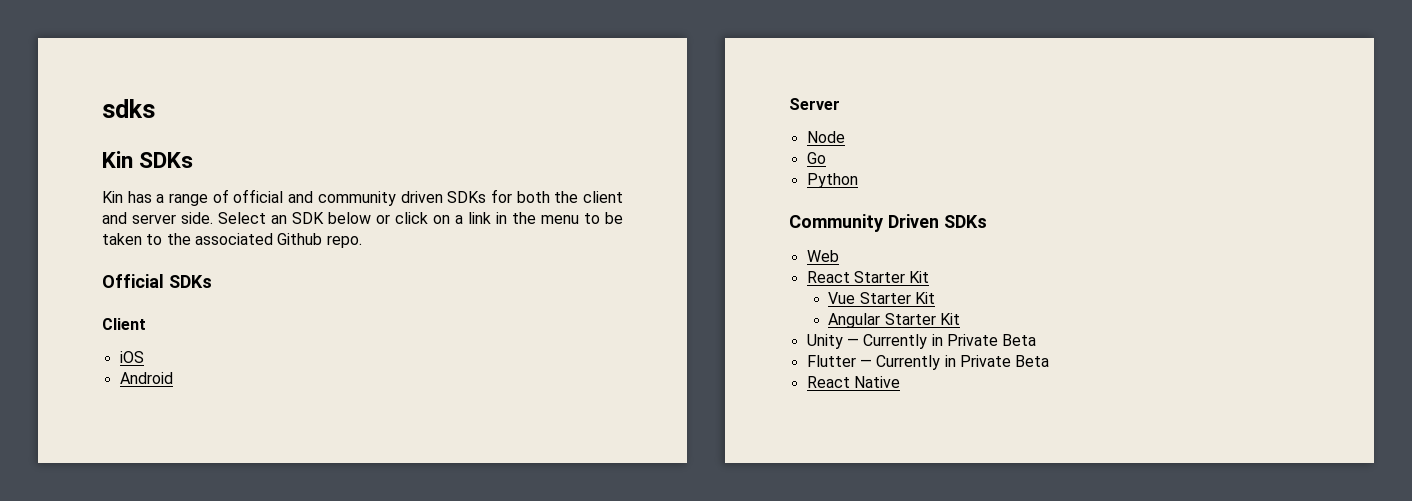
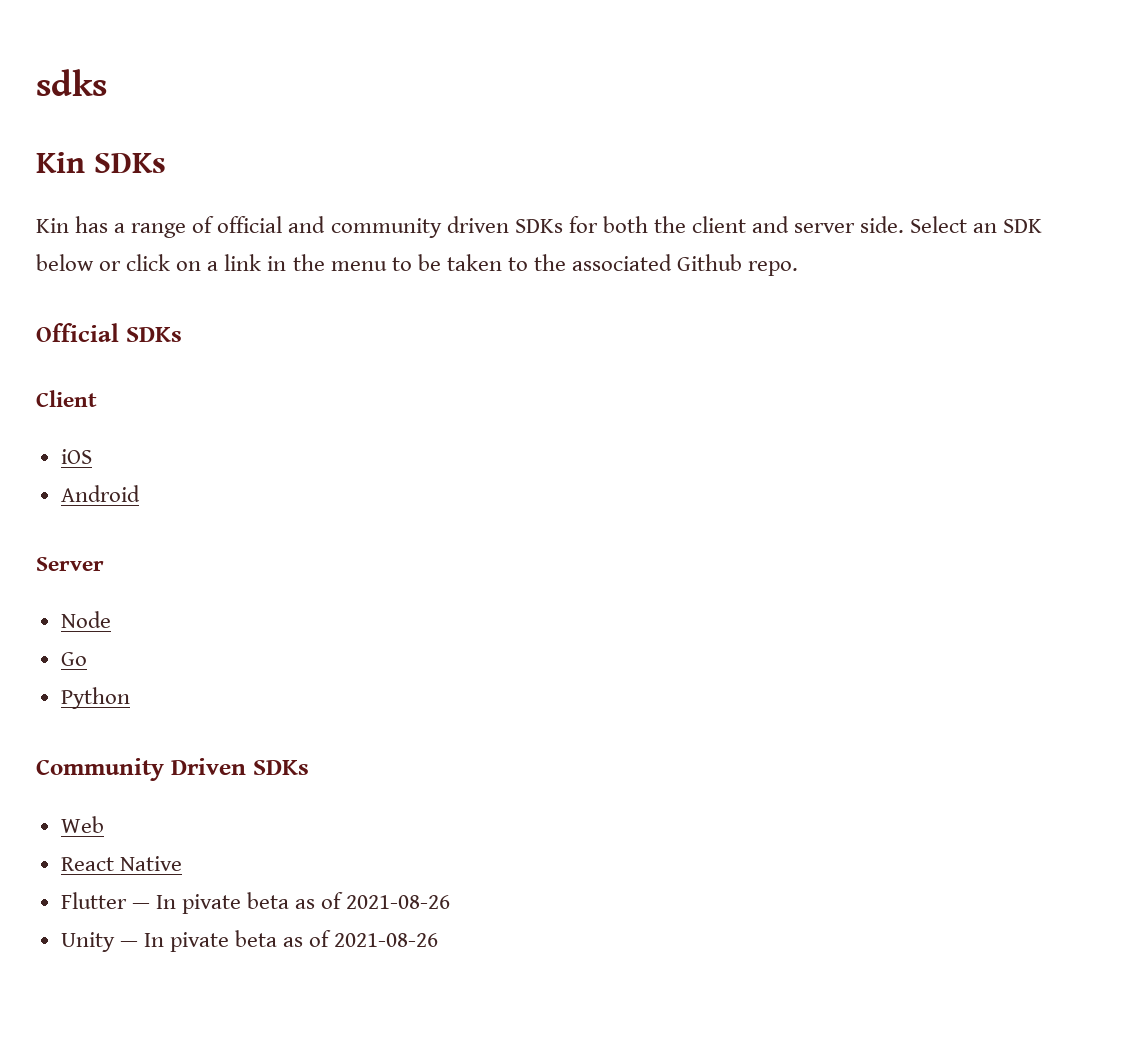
- React Starter Kit
- Vue Starter Kit
- Angular Starter Kit
- Unity — Currently in Private Beta
- Flutter — Currently in Private Beta
  React Native
+ Flutter — In pivate beta as of 2021-08-26
+ Unity — In pivate beta as of 2021-08-26

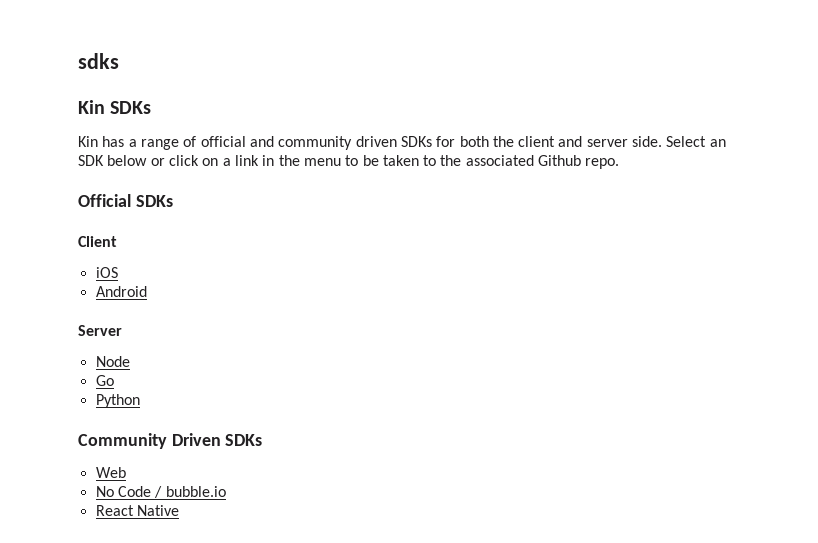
+ No Code / bubble.io
  React Native
- Flutter — In pivate beta as of 2021-08-26
- Unity — In pivate beta as of 2021-08-26

